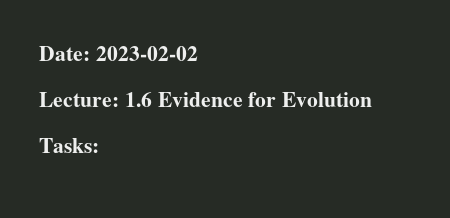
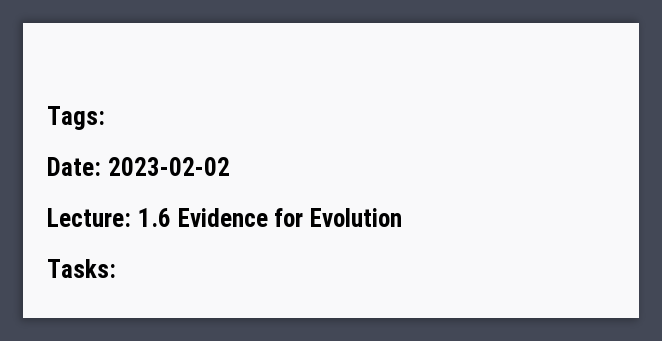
+ Tags:

